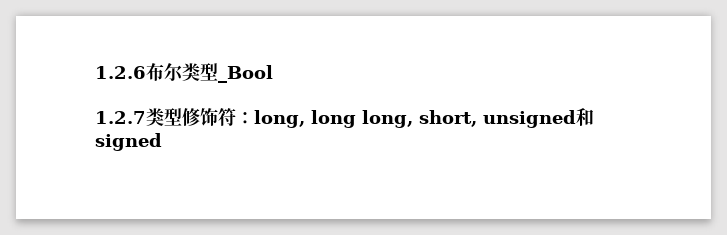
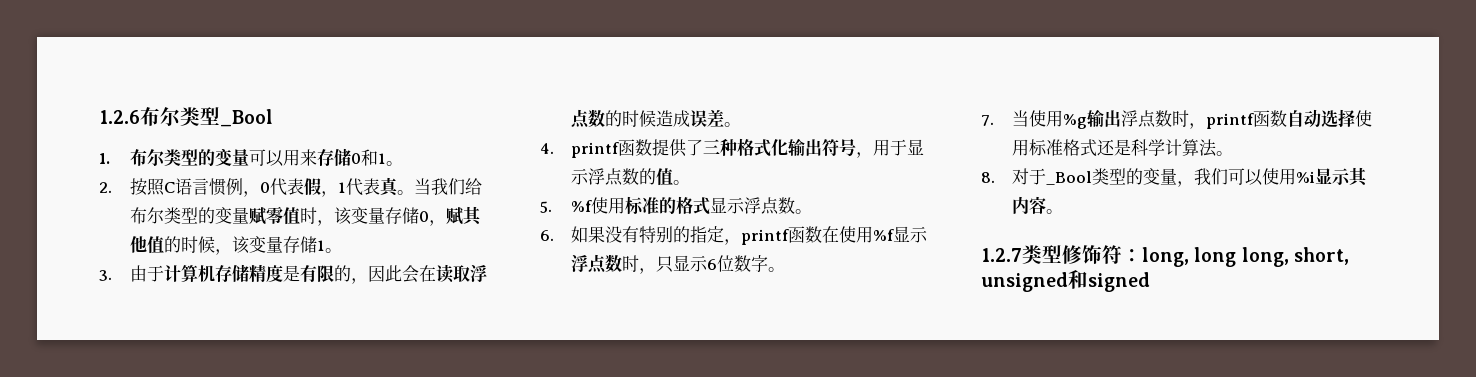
+ 1.布尔类型的变量可以用来存储0和1。
+ 2.按照C语言惯例，0代表假，1代表真。当我们给布尔类型的变量赋零值时，该变量存储0，赋其他值的时候，该变量存储1。
+ 3.由于计算机存储精度是有限的，因此会在读取浮点数的时候造成误差。
+ 4. printf函数提供了三种格式化输出符号，用于显示浮点数的值。
+ 5. %f使用标准的格式显示浮点数。
+ 6.如果没有特别的指定，printf函数在使用%f显示浮点数时，只显示6位数字。
+ 7.当使用%g输出浮点数时，printf函数自动选择使用标准格式还是科学计算法。
+ 8.对于_Bool类型的变量，我们可以使用%i显示其内容。

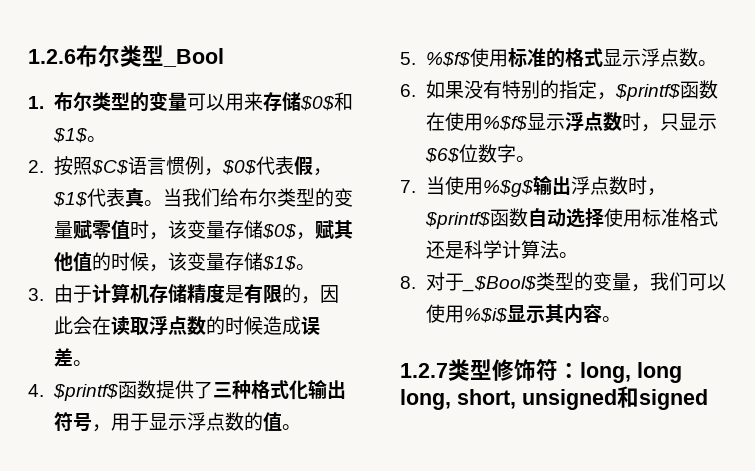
- 1.布尔类型的变量可以用来存储0和1。
+ 1.布尔类型的变量可以用来存储$0$和$1$。
- 2.按照C语言惯例，0代表假，1代表真。
+ 2.按照$C$语言惯例，$0$代表假，$1$代表真。
- 当我们给布尔类型的变量赋零值时，该变量存储0，赋其他值的时候，该变量存储1。
+ 当我们给布尔类型的变量赋零值时，该变量存储$0$，赋其他值的时候，该变量存储$1$。
- 4. printf函数提供了三种格式化输出符号，用于显示浮点数的值。
+ 4. $printf$函数提供了三种格式化输出符号，用于显示浮点数的值。
- 5. %f使用标准的格式显示浮点数。
+ 5. %$f$使用标准的格式显示浮点数。
- 6.如果没有特别的指定，printf函数在使用%f显示浮点数时，只显示6位数字。
+ 6.如果没有特别的指定，$printf$函数在使用%$f$显示浮点数时，只显示$6$位数字。
- 7.当使用%g输出浮点数时，printf函数自动选择使用标准格式还是科学计算法。
+ 7.当使用%$g$输出浮点数时，$printf$函数自动选择使用标准格式还是科学计算法。
- 8.对于_Bool类型的变量，我们可以使用%i显示其内容。
+ 8.对于_$Bool$类型的变量，我们可以使用%$i$显示其内容。

